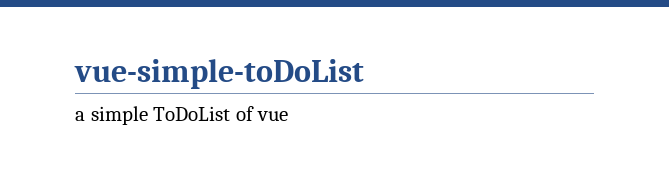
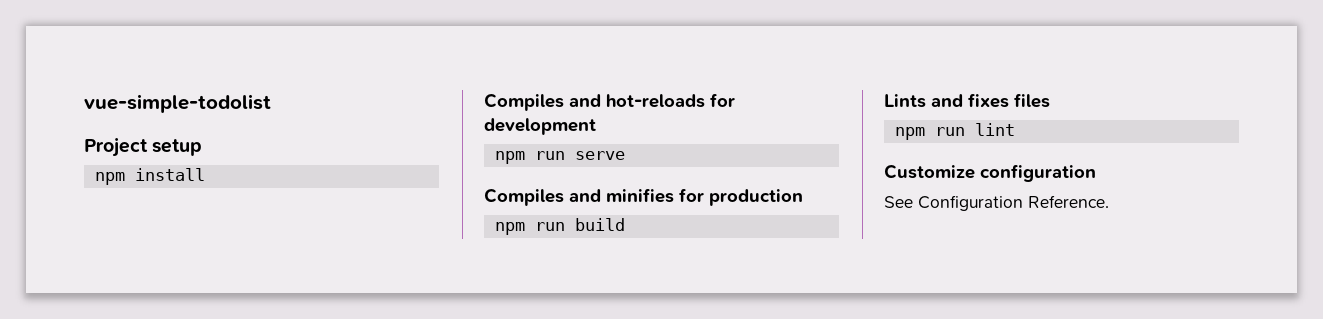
- vue-simple-toDoList
- a simple ToDoList of vue
+ vue-simple-todolist
+ Project setup
+ npm install
+ Compiles and hot-reloads for development
+ npm run serve
+ Compiles and minifies for production
+ npm run build
+ Lints and fixes files
+ npm run lint
+ Customize configuration
+ See Configuration Reference.

